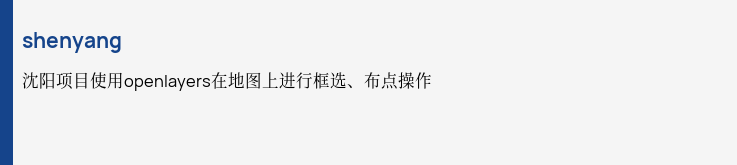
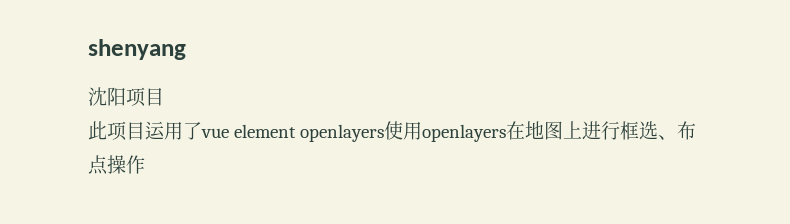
- 沈阳项目使用openlayers在地图上进行框选、布点操作
+ 沈阳项目
+ 此项目运用了vue element openlayers使用openlayers在地图上进行框选、布点操作

